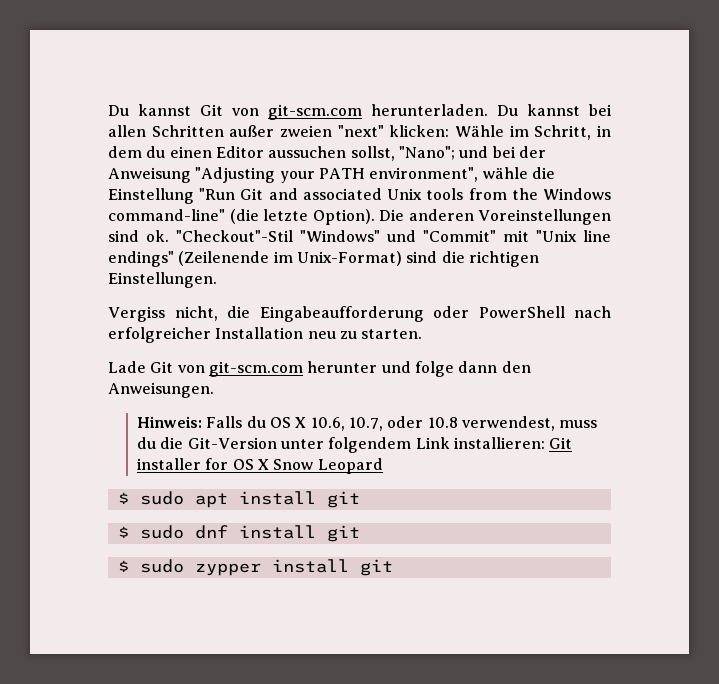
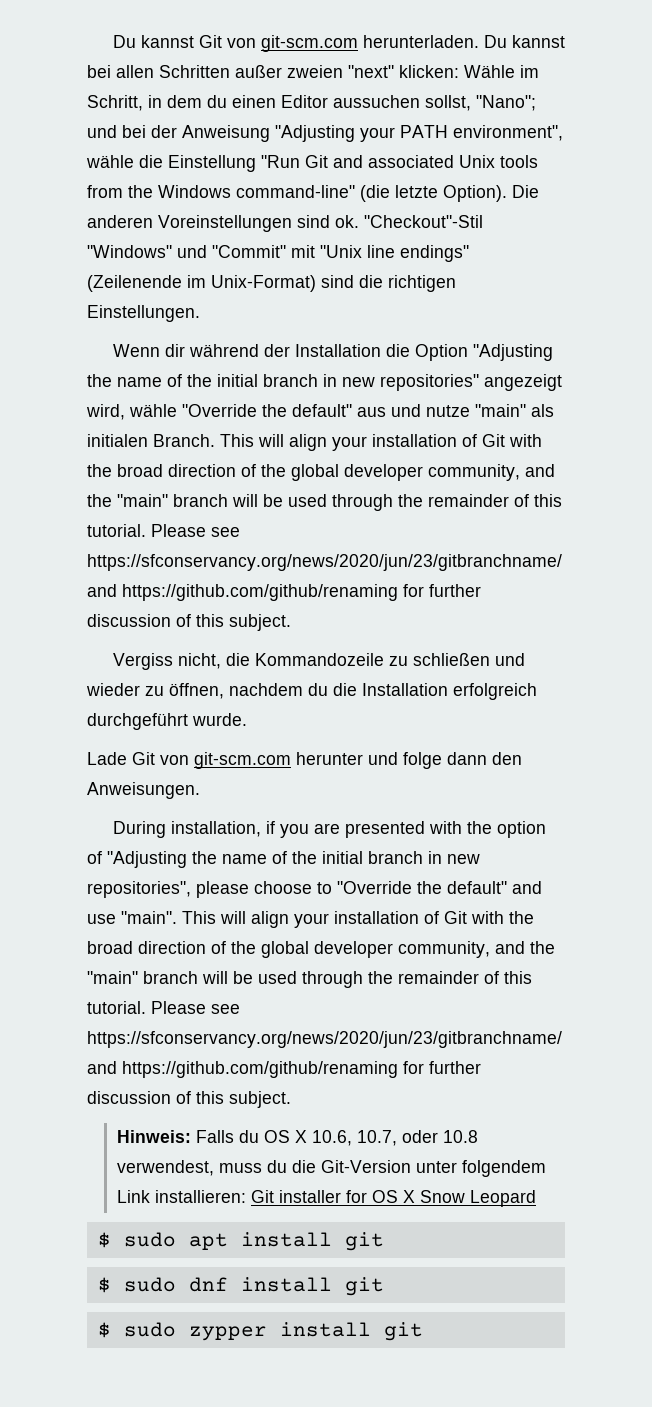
- Vergiss nicht, die Eingabeaufforderung oder PowerShell nach erfolgreicher Installation neu zu starten.
+ Wenn dir während der Installation die Option "Adjusting the name of the initial branch in new repositories" angezeigt wird, wähle "Override the default" aus und nutze "main" als initialen Branch. This will align your installation of Git with the broad direction of the global developer community, and the "main" branch will be used through the remainder of this tutorial. Please see https://sfconservancy.org/news/2020/jun/23/gitbranchname/ and https://github.com/github/renaming for further discussion of this subject.
+ Vergiss nicht, die Kommandozeile zu schließen und wieder zu öffnen, nachdem du die Installation erfolgreich durchgeführt wurde.
+ During installation, if you are presented with the option of "Adjusting the name of the initial branch in new repositories", please choose to "Override the default" and use "main". This will align your installation of Git with the broad direction of the global developer community, and the "main" branch will be used through the remainder of this tutorial. Please see https://sfconservancy.org/news/2020/jun/23/gitbranchname/ and https://github.com/github/renaming for further discussion of this subject.

